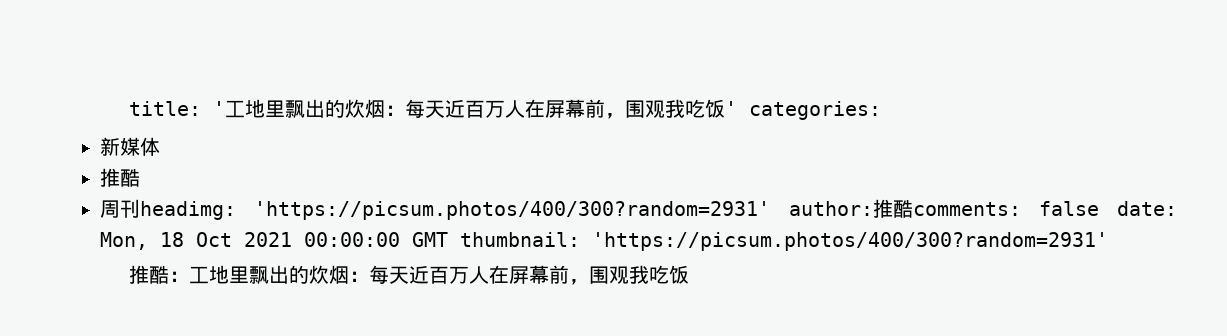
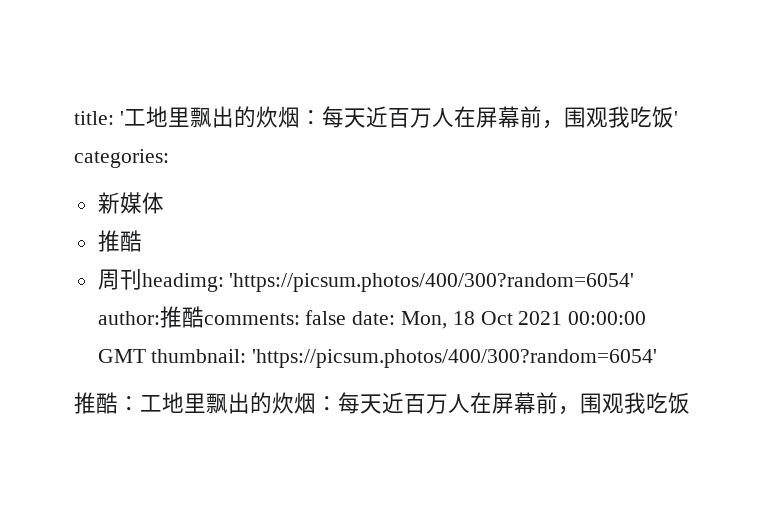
- 周刊headimg: 'https://picsum.photos/400/300?random=2931' author:推酷comments: false date: Mon, 18 Oct 2021 00:00:00 GMT thumbnail: 'https://picsum.photos/400/300?random=2931'
+ 周刊headimg: 'https://picsum.photos/400/300?random=6054' author:推酷comments: false date: Mon, 18 Oct 2021 00:00:00 GMT thumbnail: 'https://picsum.photos/400/300?random=6054'

